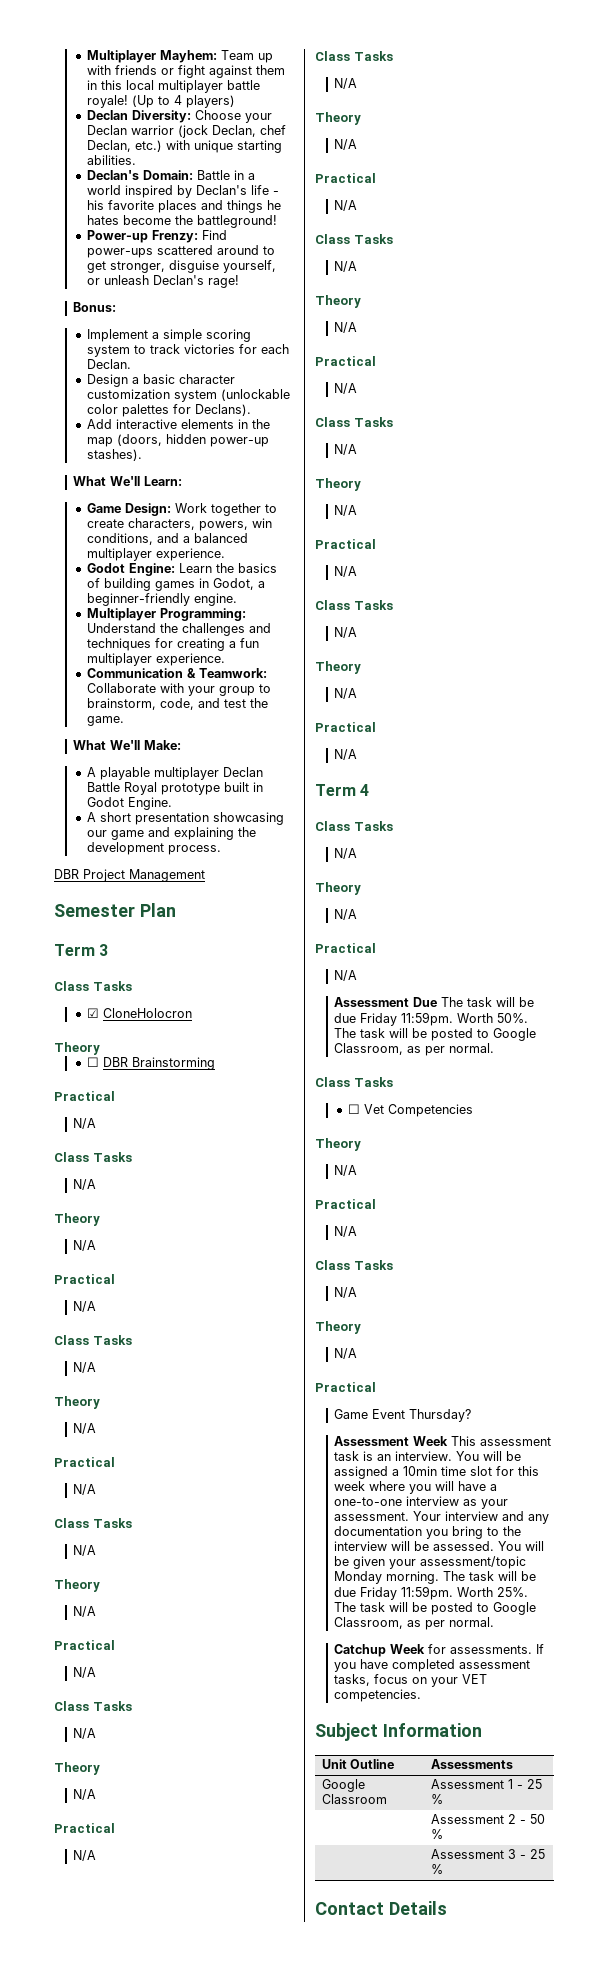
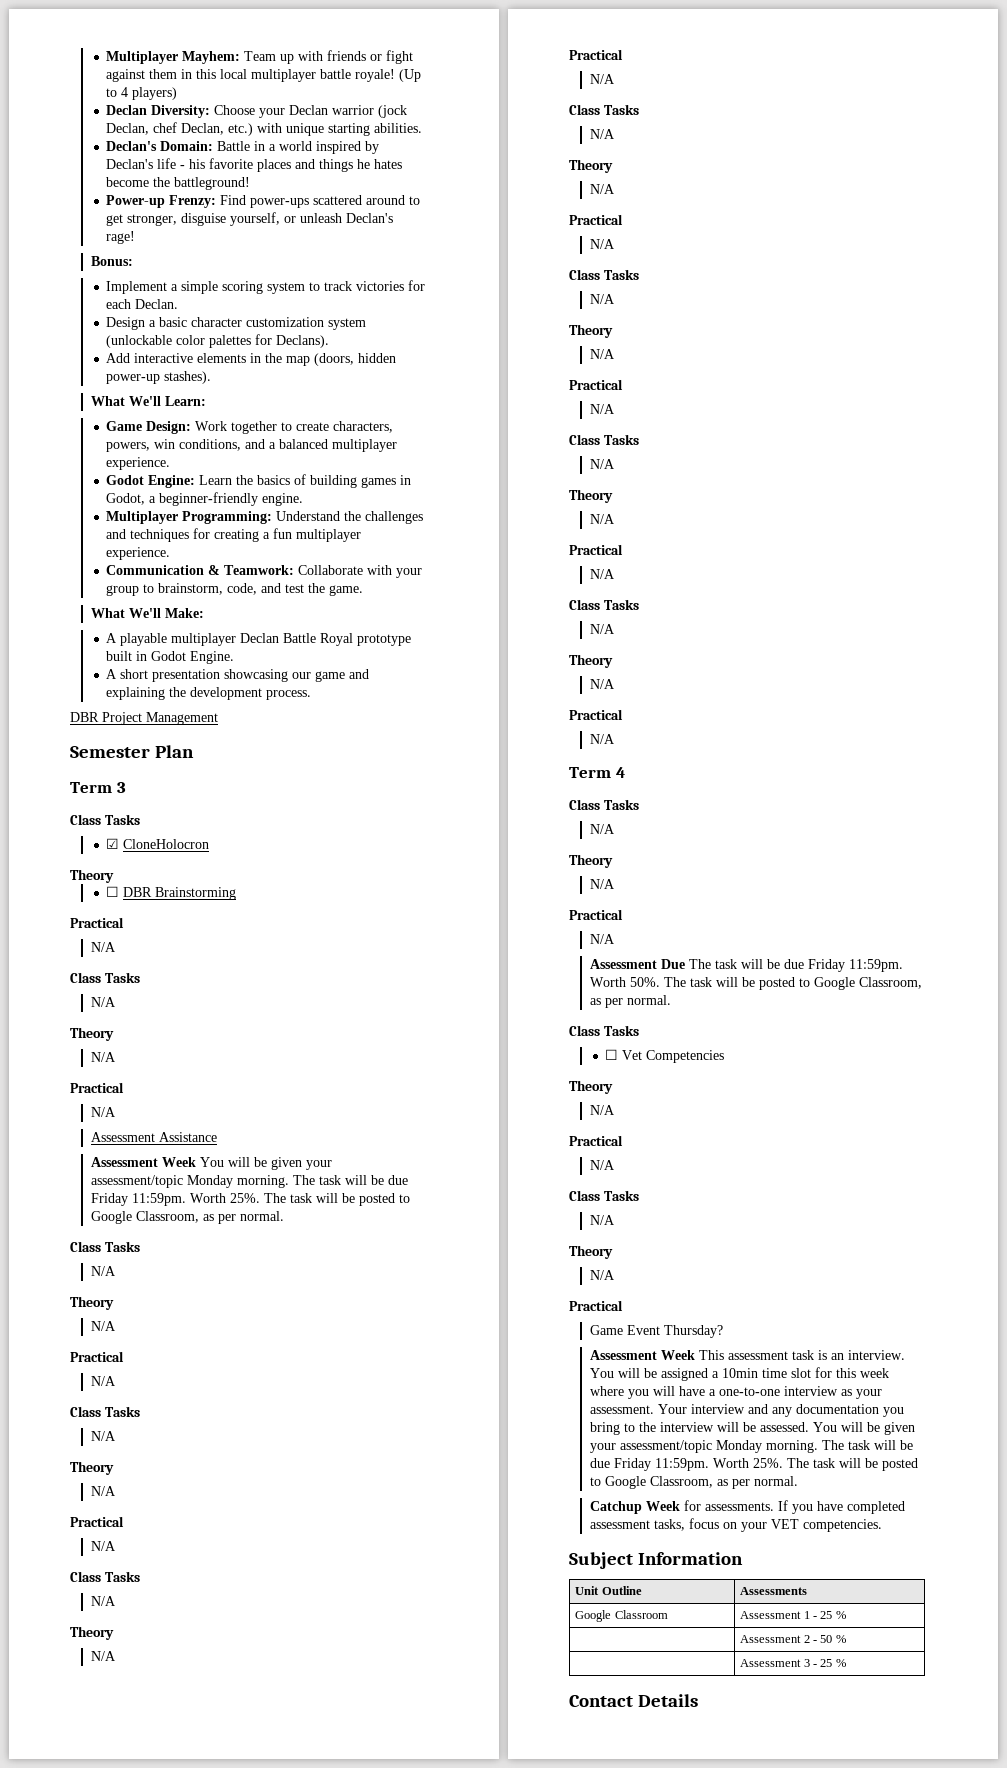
+ Assessment Assistance
+ Assessment Week You will be given your assessment/topic Monday morning. The task will be due Friday 11:59pm. Worth 25%. The task will be posted to Google Classroom, as per normal.

